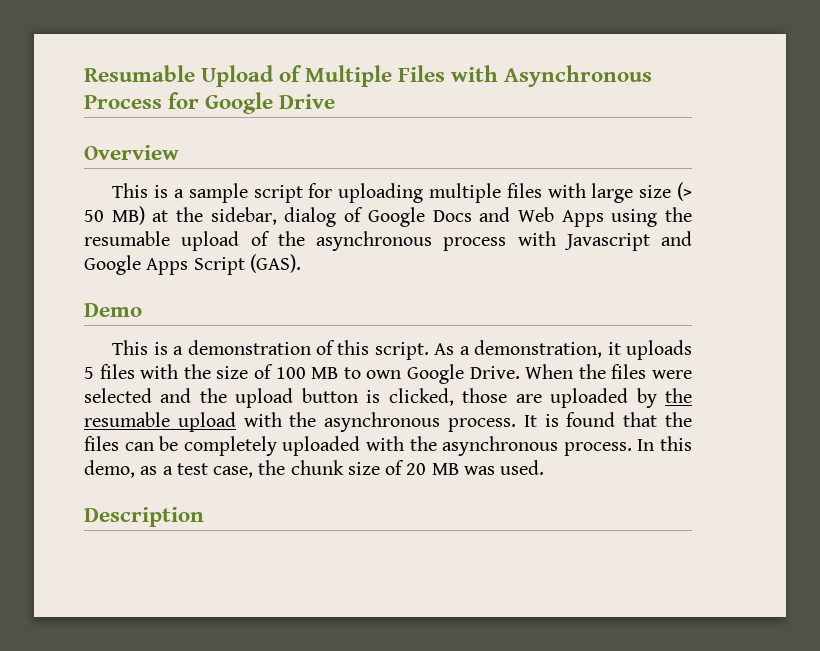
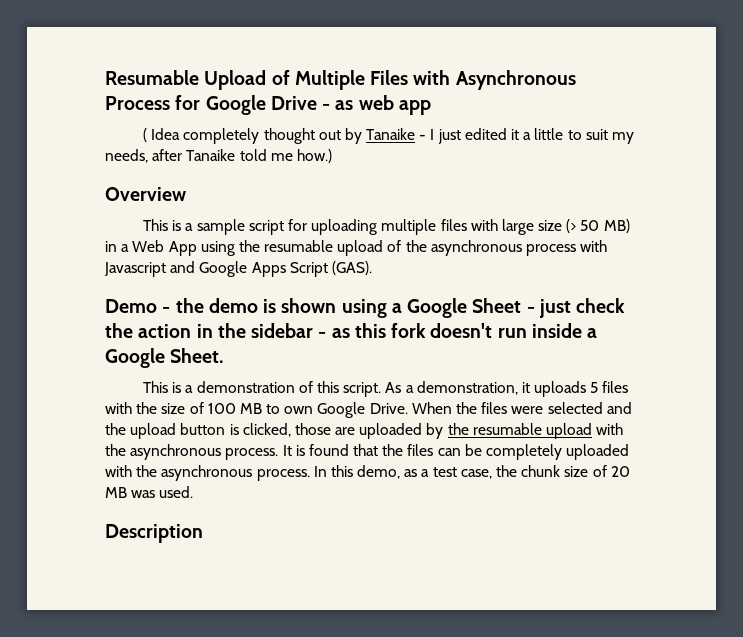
- Resumable Upload of Multiple Files with Asynchronous Process for Google Drive
+ Resumable Upload of Multiple Files with Asynchronous Process for Google Drive - as web app
+ ( Idea completely thought out by Tanaike - I just edited it a little to suit my needs, after Tanaike told me how.)
- This is a sample script for uploading multiple files with large size (> 50 MB) at the sidebar, dialog of Google Docs and Web Apps using the resumable upload of the asynchronous process with Javascript and Google Apps Script (GAS).
+ This is a sample script for uploading multiple files with large size (> 50 MB) in a Web App using the resumable upload of the asynchronous process with Javascript and Google Apps Script (GAS).
- Demo
+ Demo - the demo is shown using a Google Sheet - just check the action in the sidebar - as this fork doesn't run inside a Google Sheet.

